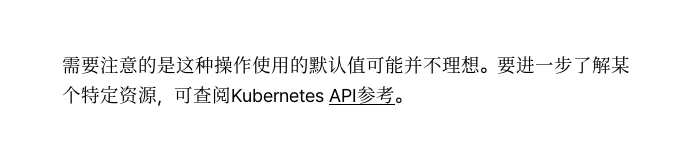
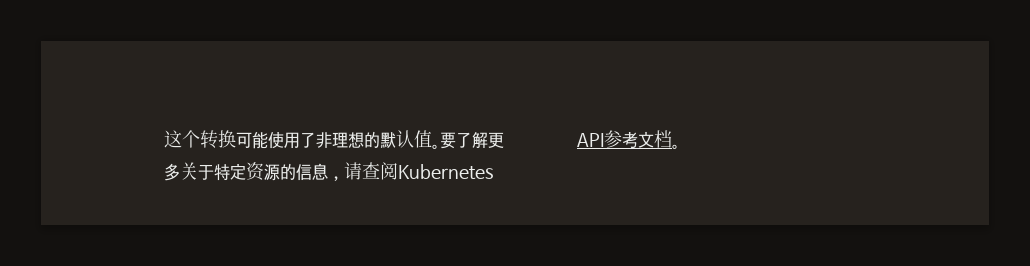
- 需要注意的是这种操作使用的默认值可能并不理想。要进一步了解某个特定资源，可查阅Kubernetes API参考。
+ 这个转换可能使用了非理想的默认值。要了解更多关于特定资源的信息，请查阅Kubernetes API参考文档。

